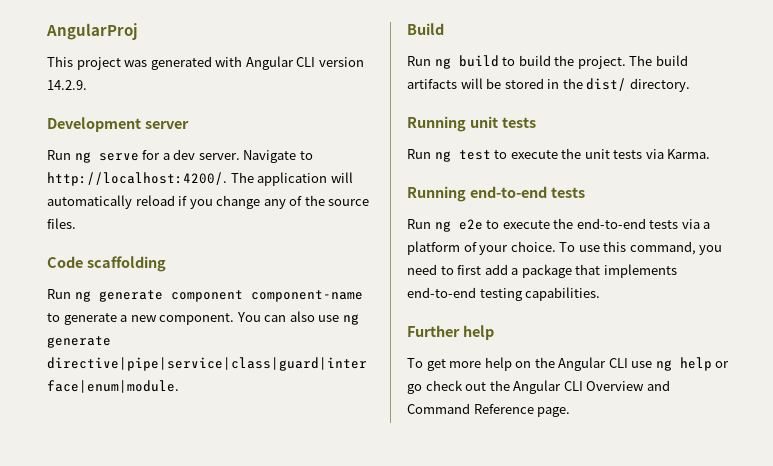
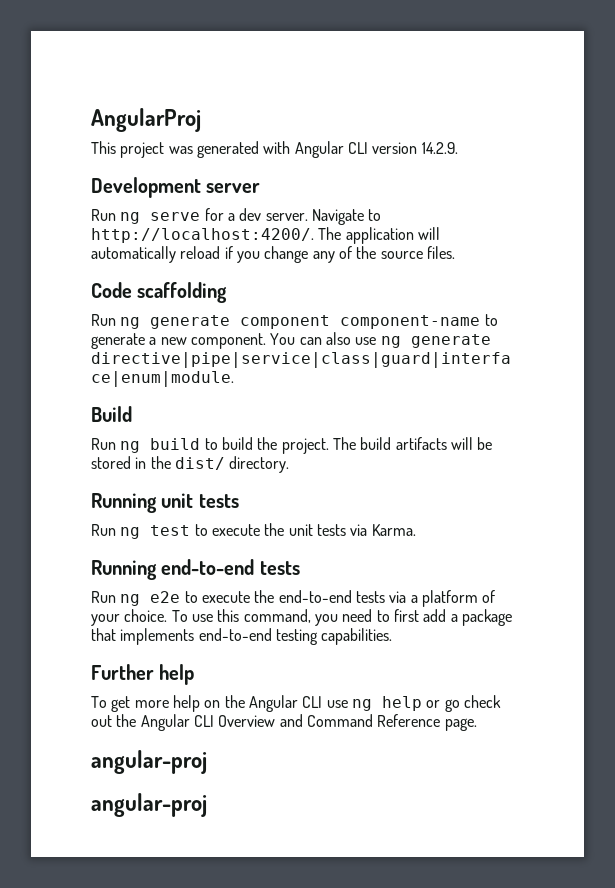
  To get more help on the Angular CLI use ng help or go check out the Angular CLI Overview and Command Reference page.
+ angular-proj
+ angular-proj

